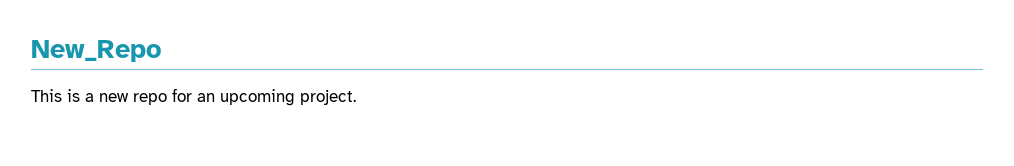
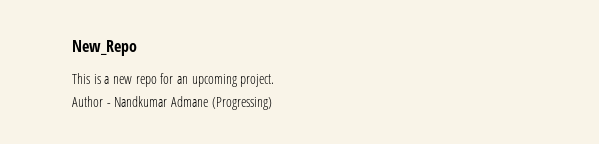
+ Author - Nandkumar Admane (Progressing)

